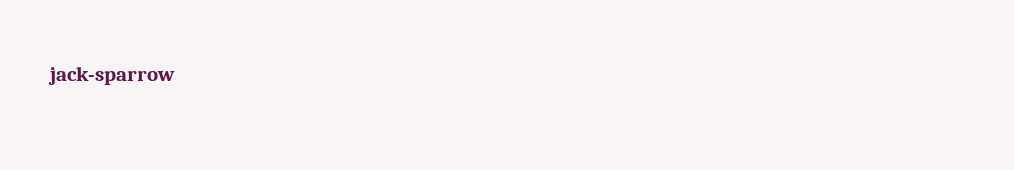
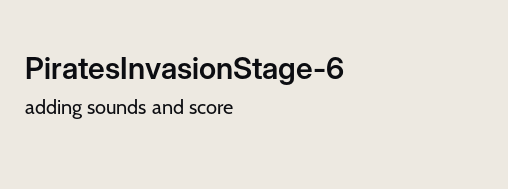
- jack-sparrow
+ PiratesInvasionStage-6
+ adding sounds and score

